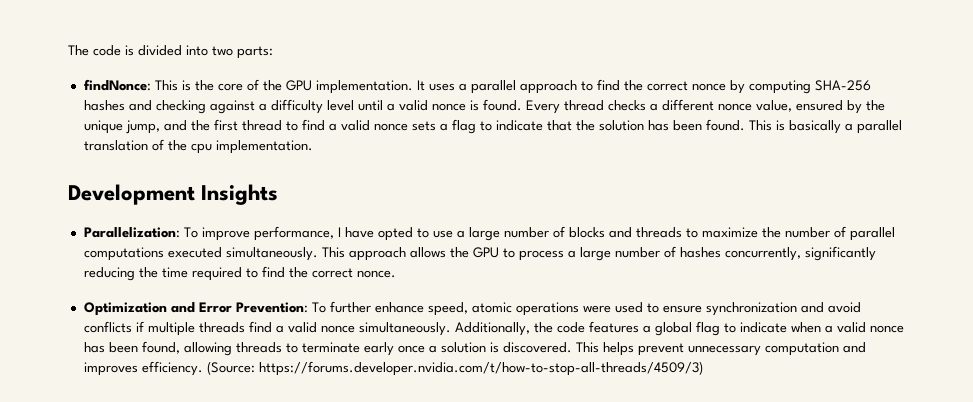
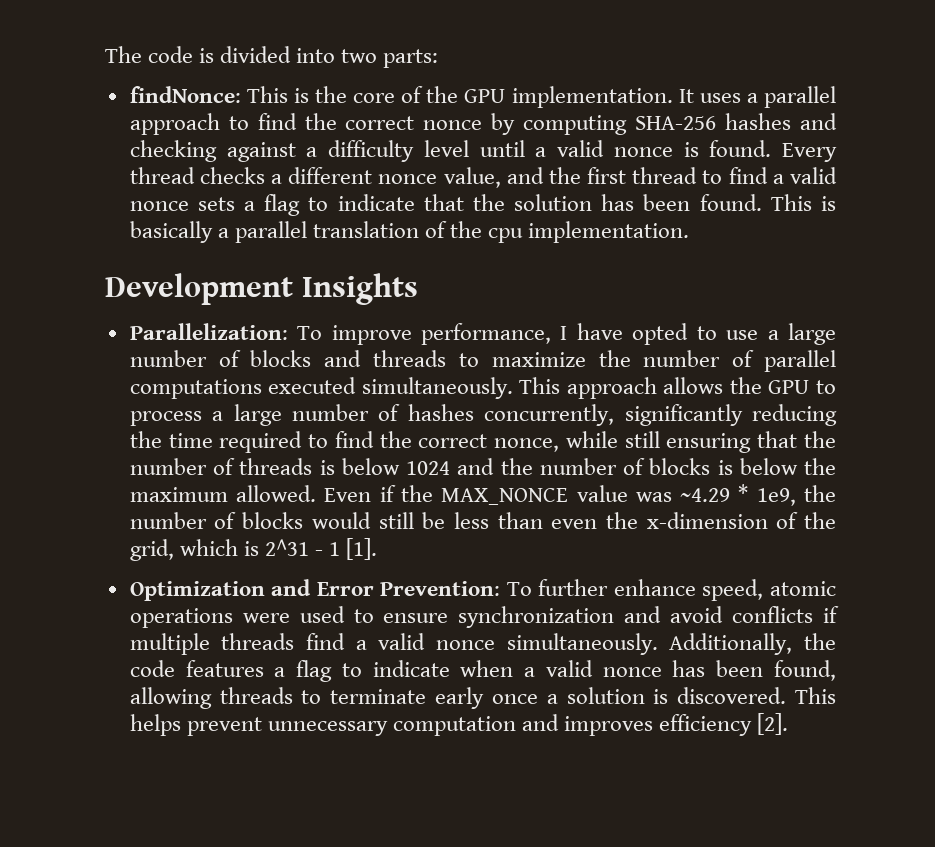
- Every thread checks a different nonce value, ensured by the unique jump, and the first thread to find a valid nonce sets a flag to indicate that the solution has been found.
+ Every thread checks a different nonce value, and the first thread to find a valid nonce sets a flag to indicate that the solution has been found.
- This approach allows the GPU to process a large number of hashes concurrently, significantly reducing the time required to find the correct nonce.
+ This approach allows the GPU to process a large number of hashes concurrently, significantly reducing the time required to find the correct nonce, while still ensuring that the number of threads is below 1024 and the number of blocks is below the maximum allowed. Even if the MAX_NONCE value was ~4.29 * 1e9, the number of blocks would still be less than even the x-dimension of the grid, which is 2^31 - 1 [1].
- Additionally, the code features a global flag to indicate when a valid nonce has been found, allowing threads to terminate early once a solution is discovered.
+ Additionally, the code features a flag to indicate when a valid nonce has been found, allowing threads to terminate early once a solution is discovered.
- This helps prevent unnecessary computation and improves efficiency. (Source: https://forums.developer.nvidia.com/t/how-to-stop-all-threads/4509/3)
+ This helps prevent unnecessary computation and improves efficiency [2].

